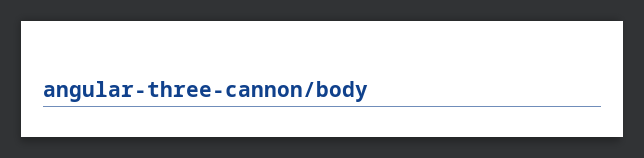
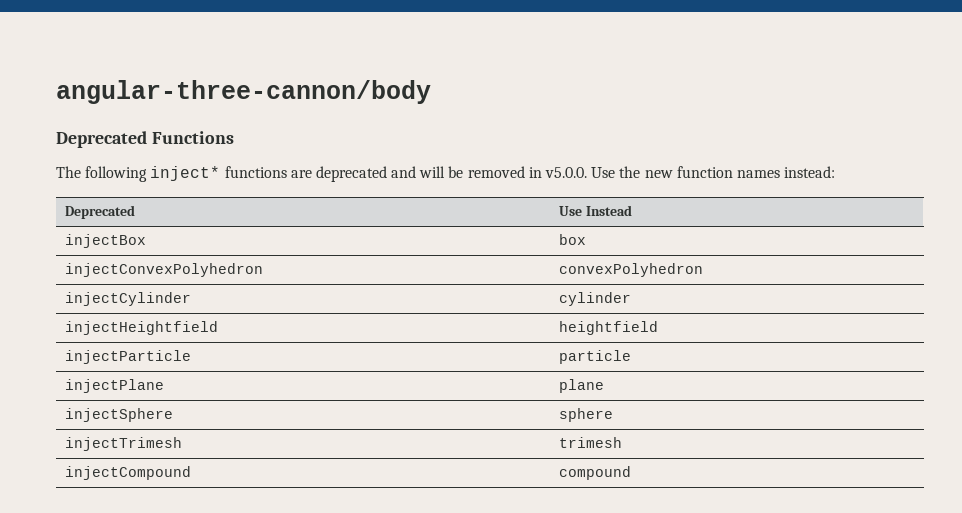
+ Deprecated Functions
+ The following inject* functions are deprecated and will be removed in v5.0.0. Use the new function names instead:
+ Deprecated | Use Instead
+ injectBox | box
+ injectConvexPolyhedron | convexPolyhedron
+ injectCylinder | cylinder
+ injectHeightfield | heightfield
+ injectParticle | particle
+ injectPlane | plane
+ injectSphere | sphere
+ injectTrimesh | trimesh
+ injectCompound | compound

